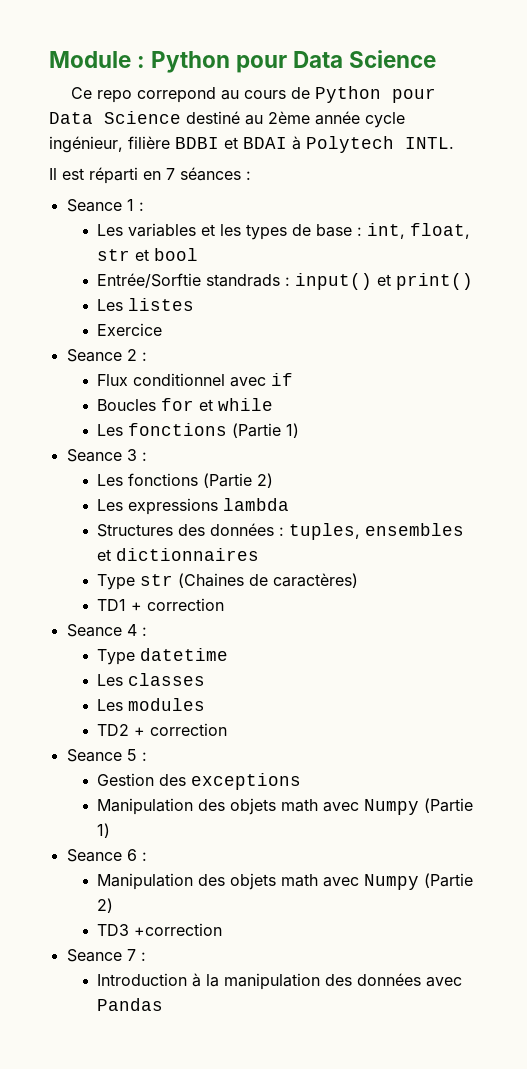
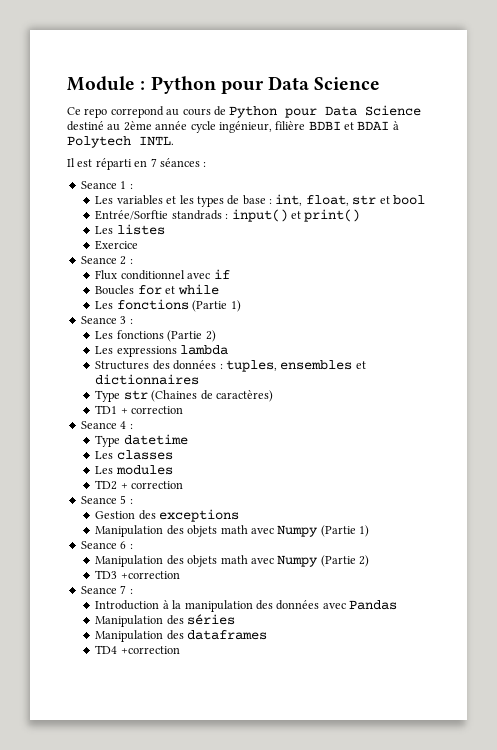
+ Manipulation des séries
+ Manipulation des dataframes
+ TD4 +correction

